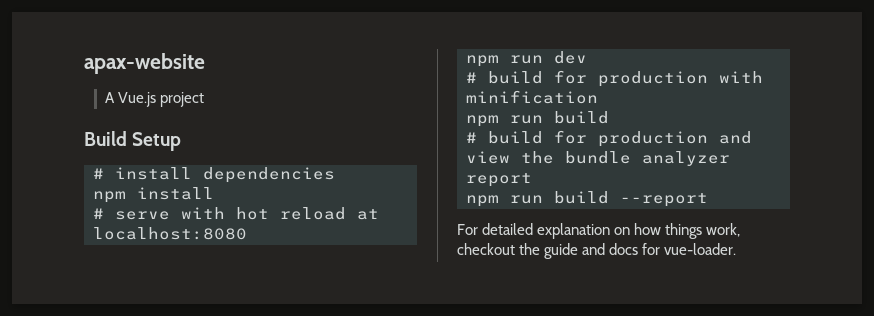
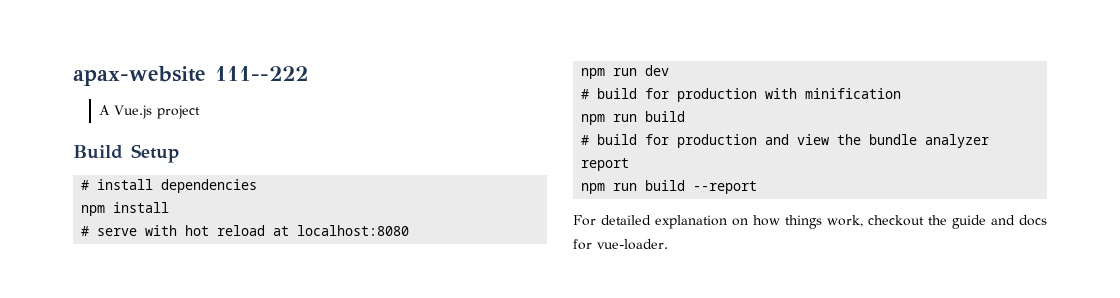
- apax-website
+ apax-website 111--222

